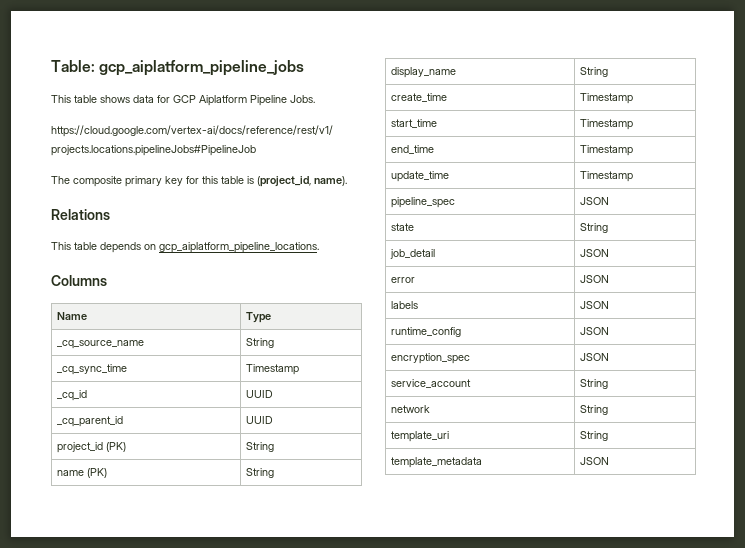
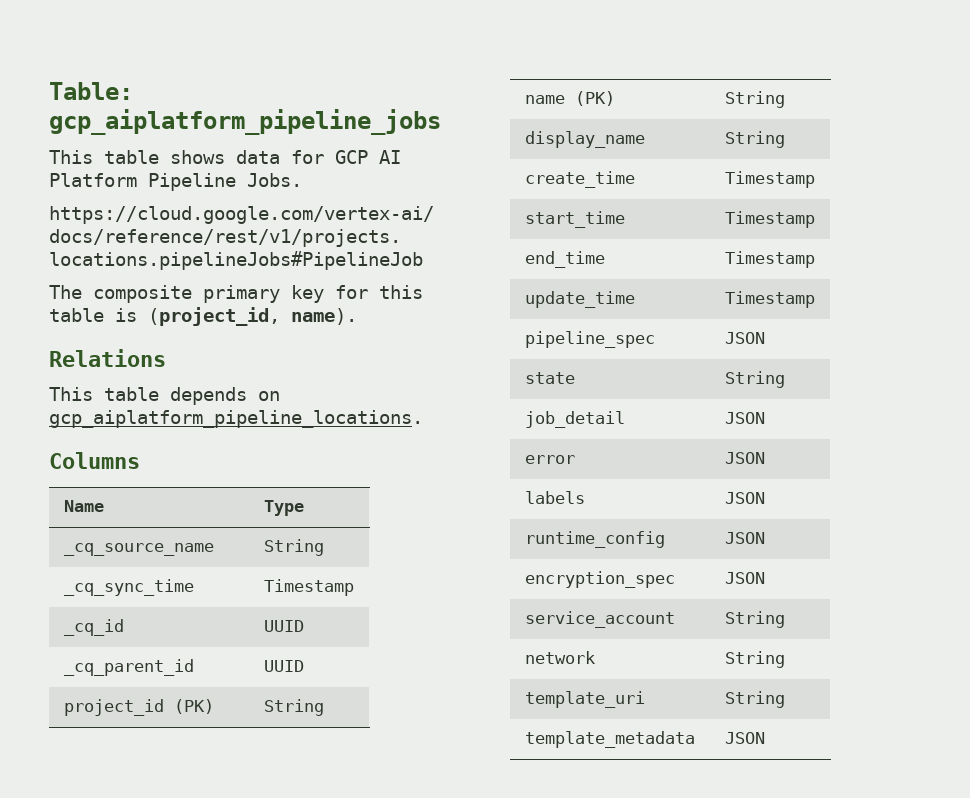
- This table shows data for GCP Aiplatform Pipeline Jobs.
+ This table shows data for GCP AI Platform Pipeline Jobs.

